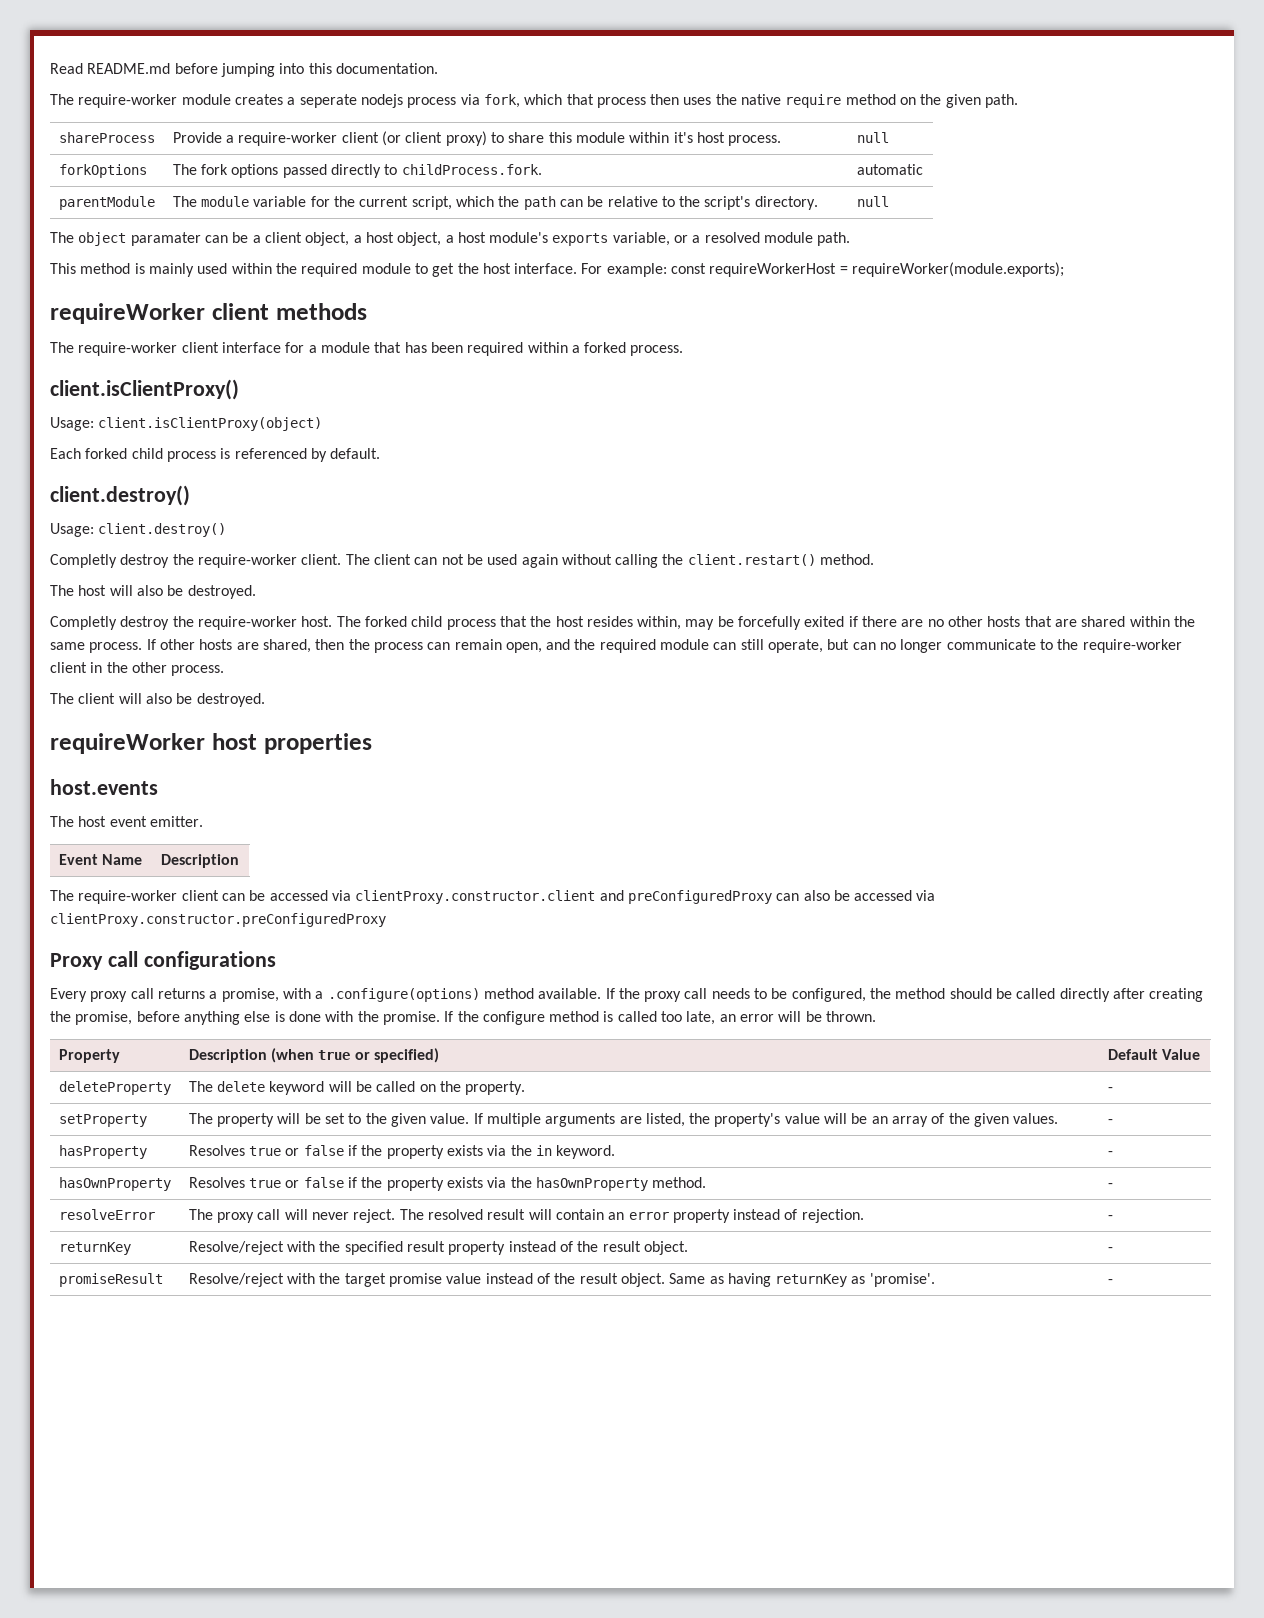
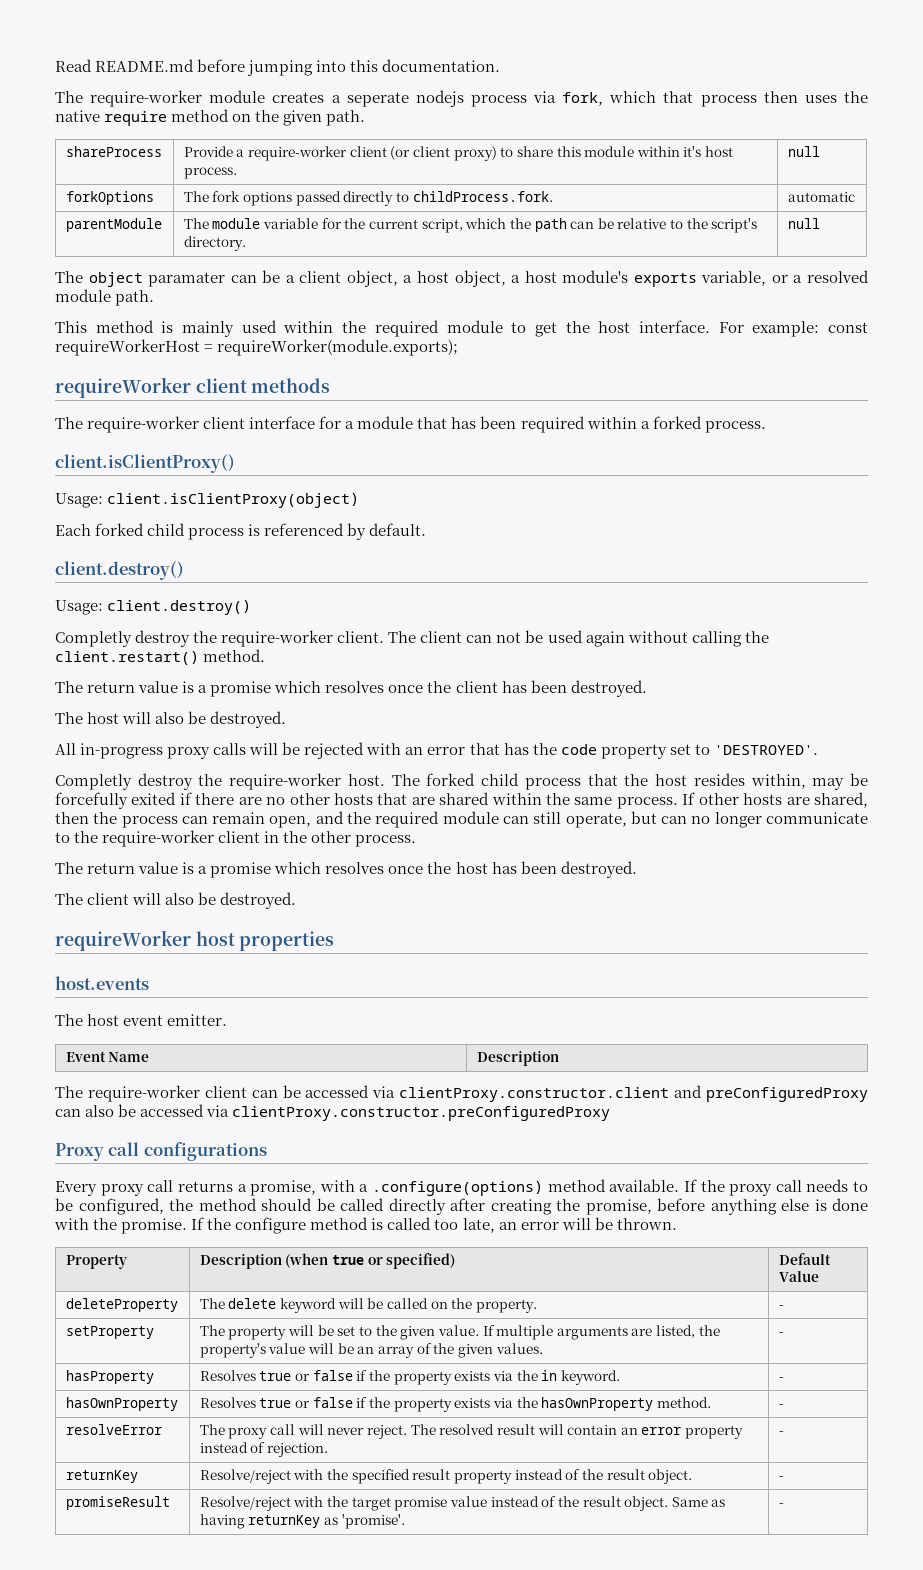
+ The return value is a promise which resolves once the client has been destroyed.
+ All in-progress proxy calls will be rejected with an error that has the code property set to 'DESTROYED'.
+ The return value is a promise which resolves once the host has been destroyed.

